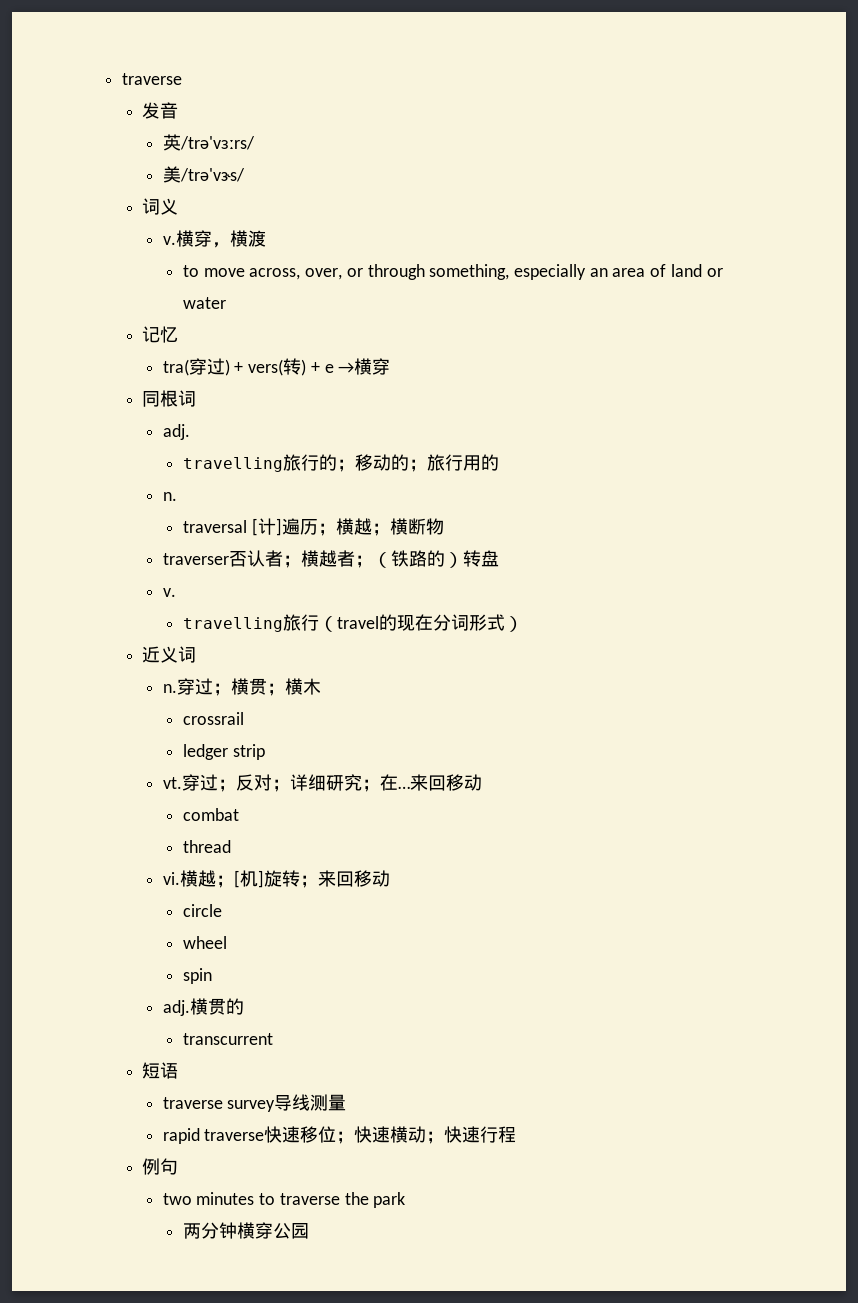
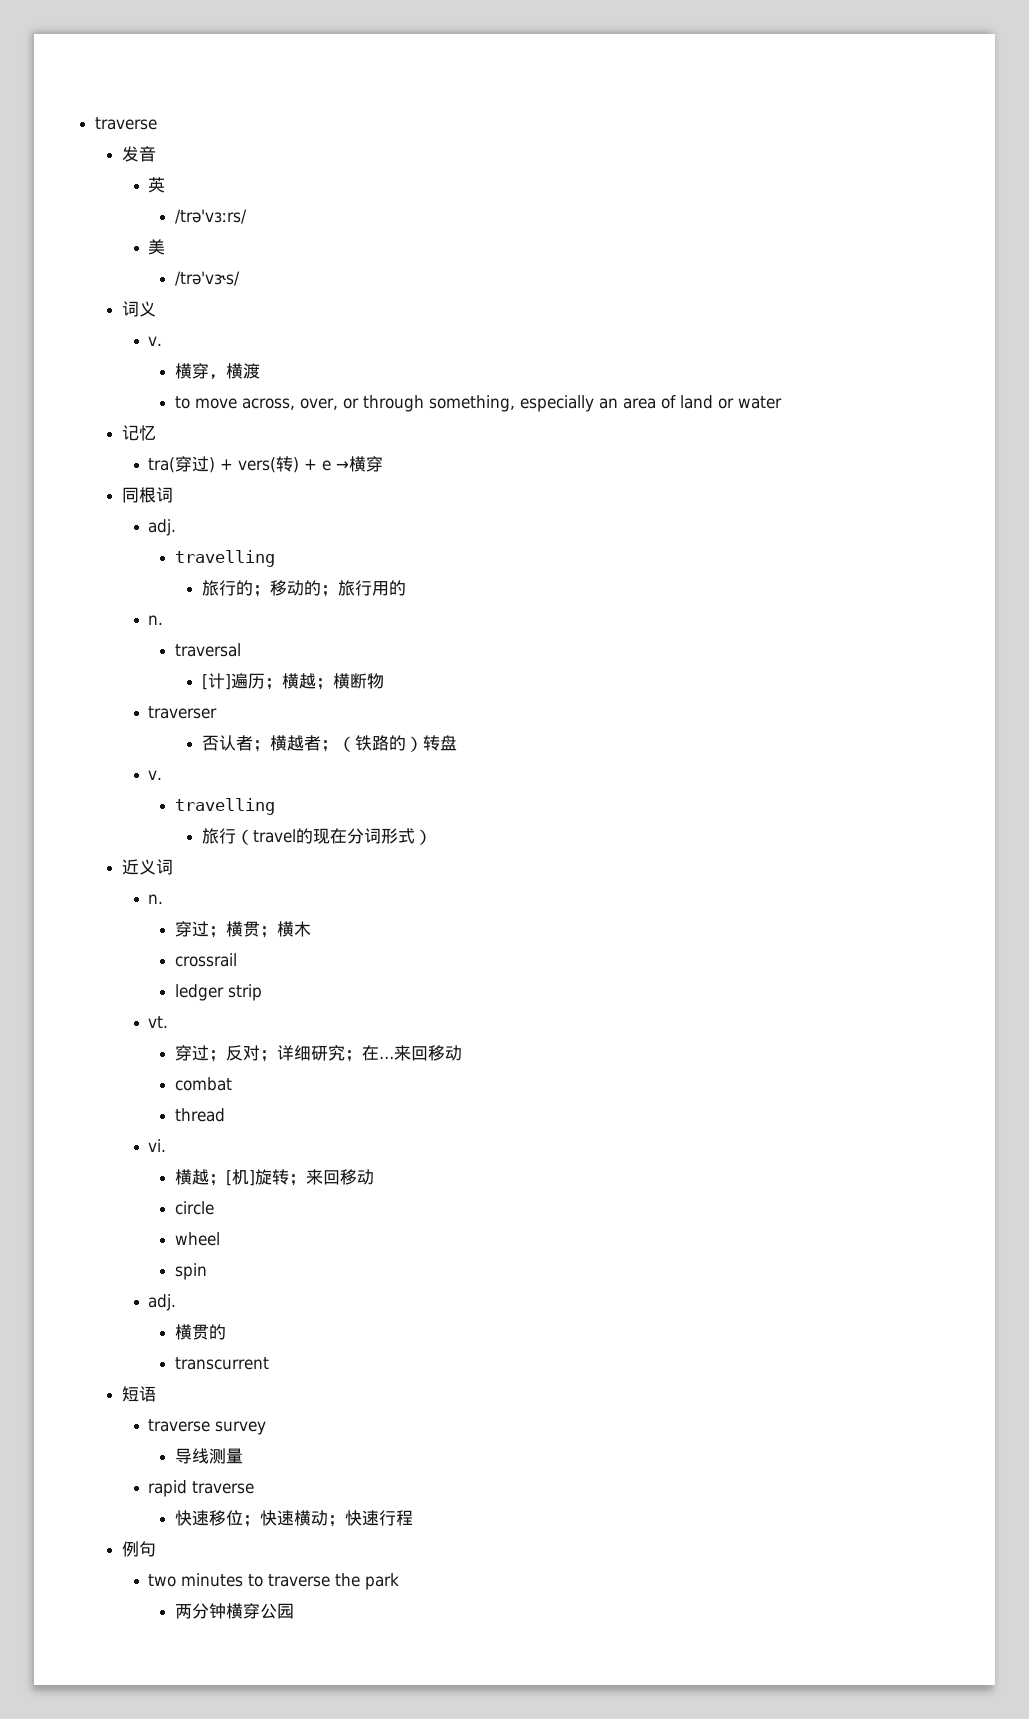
- 英/trə'vɜːrs/
+ 英
+ /trə'vɜːrs/
- 美/trə'vɝs/
+ 美
+ /trə'vɝs/
  词义
- v.横穿，横渡
+ v.
+ 横穿，横渡
  同根词
  adj.
- travelling旅行的；移动的；旅行用的
+ travelling
+ 旅行的；移动的；旅行用的
- traversal [计]遍历；横越；横断物
+ traversal
+ [计]遍历；横越；横断物
- traverser否认者；横越者；（铁路的）转盘
+ traverser
+ 否认者；横越者；（铁路的）转盘
  v.
- travelling旅行（travel的现在分词形式）
+ travelling
+ 旅行（travel的现在分词形式）
  近义词
- n.穿过；横贯；横木
+ n.
+ 穿过；横贯；横木
- vt.穿过；反对；详细研究；在…
+ vt.
+ 穿过；反对；详细研究；在…
- vi.横越；[机]旋转；来回移动
+ vi.
+ 横越；[机]旋转；来回移动
  spin
- adj.横贯的
+ adj.
+ 横贯的
- traverse survey导线测量
+ traverse survey
+ 导线测量
- rapid traverse快速移位；快速横动；快速行程
+ rapid traverse
+ 快速移位；快速横动；快速行程

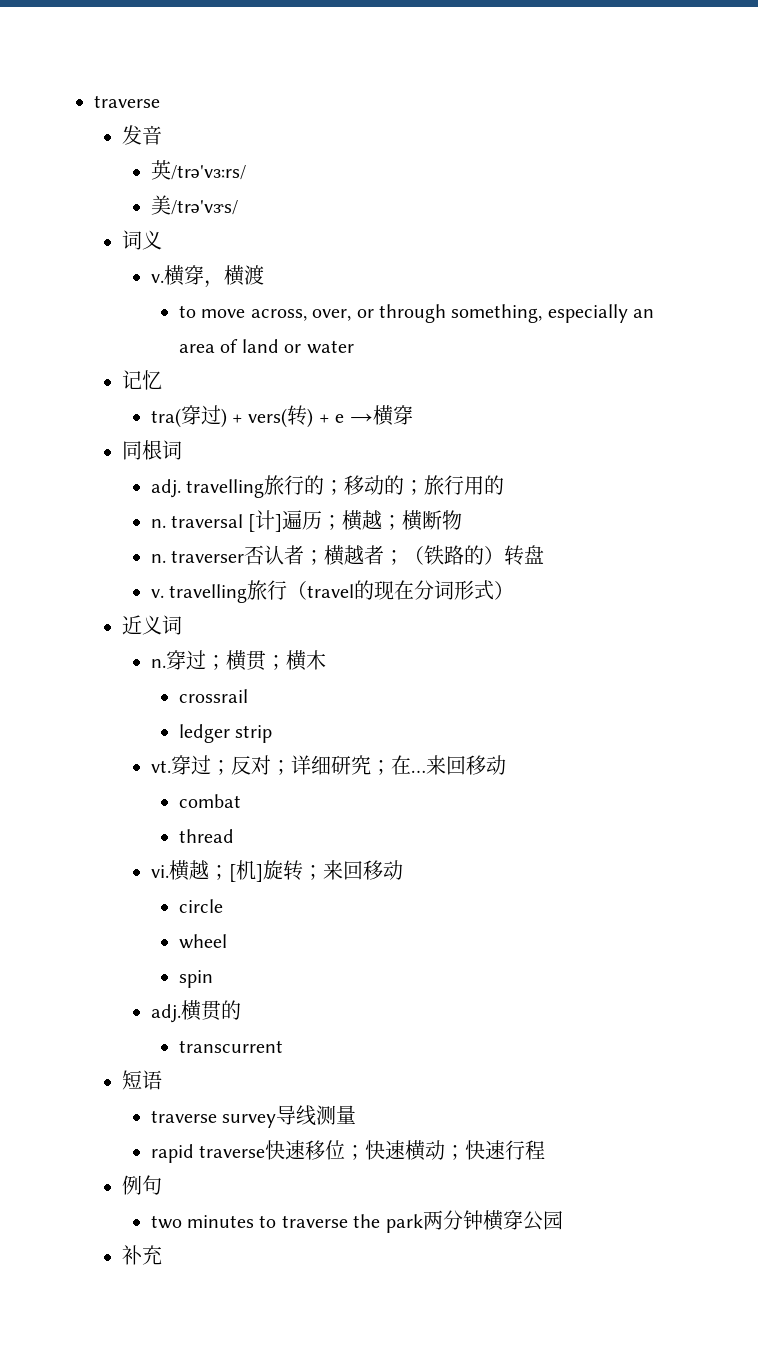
- 英
- /trə'vɜːrs/
+ 英/trə'vɜːrs/
- 美
- /trə'vɝs/
+ 美/trə'vɝs/
  词义
- v.
- 横穿，横渡
+ v.横穿，横渡
  同根词
- adj.
- travelling
- 旅行的；移动的；旅行用的
- n.
- traversal
- [计]遍历；横越；横断物
+ adj. travelling旅行的；移动的；旅行用的
+ n. traversal [计]遍历；横越；横断物
- traverser
- 否认者；横越者；（铁路的）转盘
- v.
- travelling
- 旅行（travel的现在分词形式）
+ n. traverser否认者；横越者；（铁路的）转盘
+ v. travelling旅行（travel的现在分词形式）
  近义词
- n.
- 穿过；横贯；横木
+ n.穿过；横贯；横木
- vt.
- 穿过；反对；详细研究；在…
+ vt.穿过；反对；详细研究；在…
- vi.
- 横越；[机]旋转；来回移动
+ vi.横越；[机]旋转；来回移动
  spin
- adj.
- 横贯的
+ adj.横贯的
- traverse survey
- 导线测量
+ traverse survey导线测量
- rapid traverse
- 快速移位；快速横动；快速行程
+ rapid traverse快速移位；快速横动；快速行程
- two minutes to traverse the park
- 两分钟横穿公园
+ two minutes to traverse the park两分钟横穿公园
+ 补充

